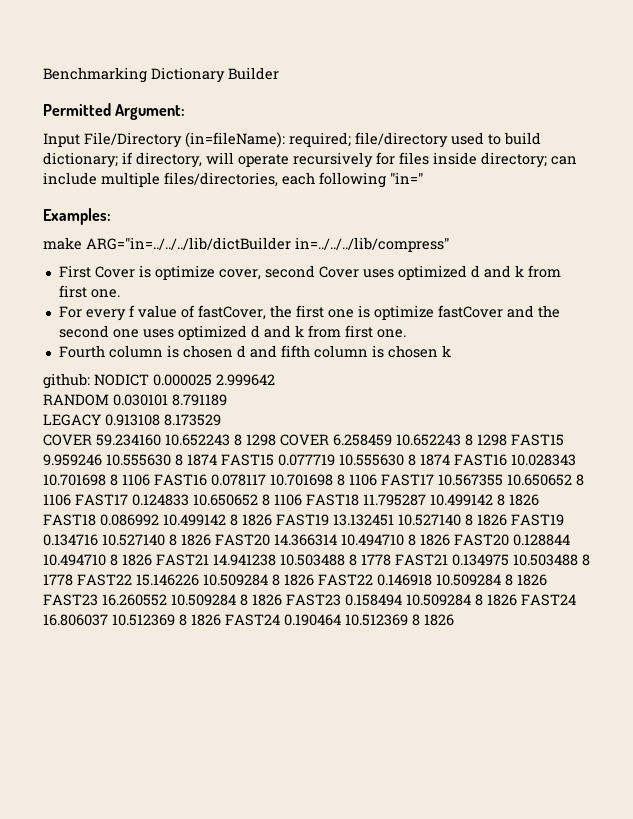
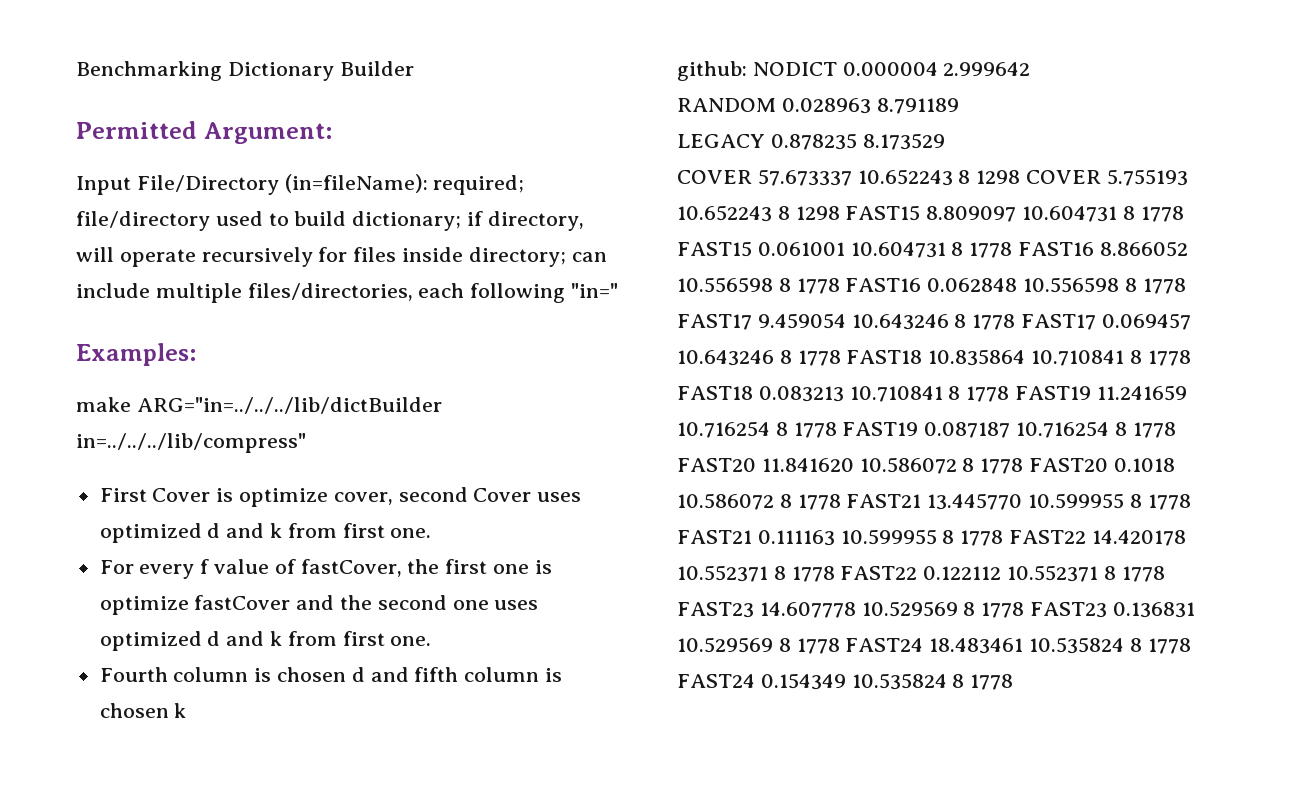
- github: NODICT 0.000025 2.999642
+ github: NODICT 0.000004 2.999642
- RANDOM 0.030101 8.791189
+ RANDOM 0.028963 8.791189
- LEGACY 0.913108 8.173529
+ LEGACY 0.878235 8.173529
- COVER 59.234160 10.652243 8 1298 COVER 6.258459 10.652243 8 1298 FAST15 9.959246 10.555630 8 1874 FAST15 0.077719 10.555630 8 1874 FAST16 10.028343 10.701698 8 1106 FAST16 0.078117 10.701698 8 1106 FAST17 10.567355 10.650652 8 1106 FAST17 0.124833 10.650652 8 1106 FAST18 11.795287 10.499142 8 1826 FAST18 0.086992 10.499142 8 1826 FAST19 13.132451 10.527140 8 1826 FAST19 0.134716 10.527140 8 1826 FAST20 14.366314 10.494710 8 1826 FAST20 0.128844 10.494710 8 1826 FAST21 14.941238 10.503488 8 1778 FAST21 0.134975 10.503488 8 1778 FAST22 15.146226 10.509284 8 1826 FAST22 0.146918 10.509284 8 1826 FAST23 16.260552 10.509284 8 1826 FAST23 0.158494 10.509284 8 1826 FAST24 16.806037 10.512369 8 1826 FAST24 0.190464 10.512369 8 1826
+ COVER 57.673337 10.652243 8 1298 COVER 5.755193 10.652243 8 1298 FAST15 8.809097 10.604731 8 1778 FAST15 0.061001 10.604731 8 1778 FAST16 8.866052 10.556598 8 1778 FAST16 0.062848 10.556598 8 1778 FAST17 9.459054 10.643246 8 1778 FAST17 0.069457 10.643246 8 1778 FAST18 10.835864 10.710841 8 1778 FAST18 0.083213 10.710841 8 1778 FAST19 11.241659 10.716254 8 1778 FAST19 0.087187 10.716254 8 1778 FAST20 11.841620 10.586072 8 1778 FAST20 0.1018 10.586072 8 1778 FAST21 13.445770 10.599955 8 1778 FAST21 0.111163 10.599955 8 1778 FAST22 14.420178 10.552371 8 1778 FAST22 0.122112 10.552371 8 1778 FAST23 14.607778 10.529569 8 1778 FAST23 0.136831 10.529569 8 1778 FAST24 18.483461 10.535824 8 1778 FAST24 0.154349 10.535824 8 1778

